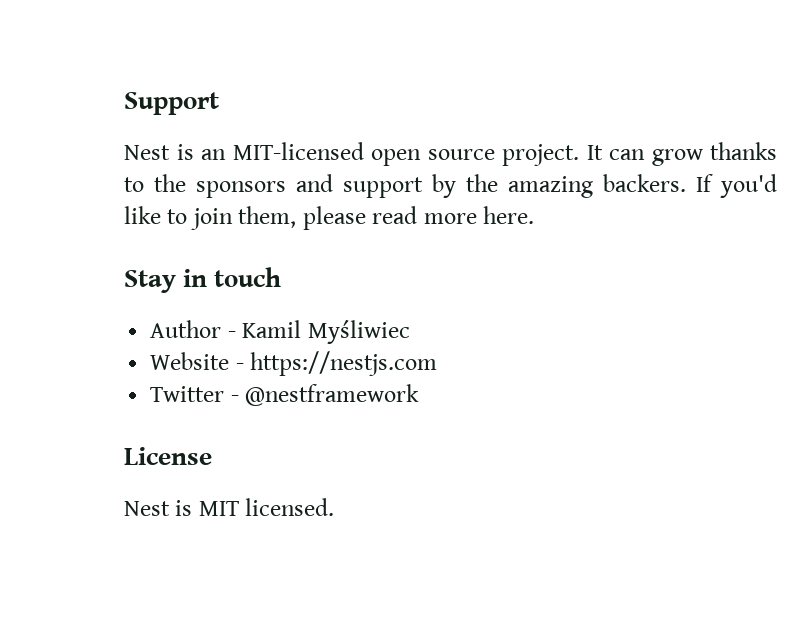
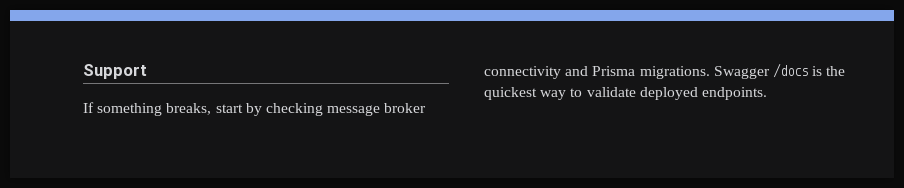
- Nest is an MIT-licensed open source project. It can grow thanks to the sponsors and support by the amazing backers. If you'd like to join them, please read more here.
- Stay in touch
- Author - Kamil Myśliwiec
- Website - https://nestjs.com
- Twitter - @nestframework
- License
- Nest is MIT licensed.
+ If something breaks, start by checking message broker connectivity and Prisma migrations. Swagger /docs is the quickest way to validate deployed endpoints.

